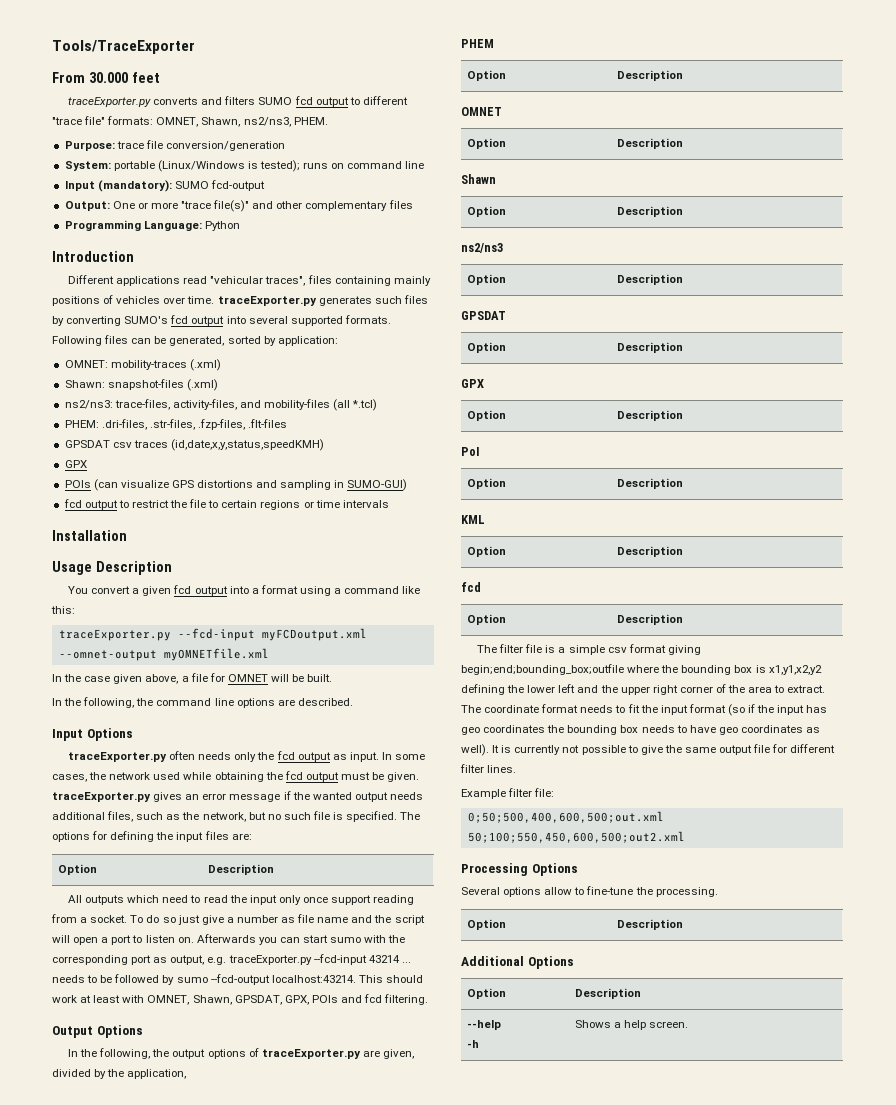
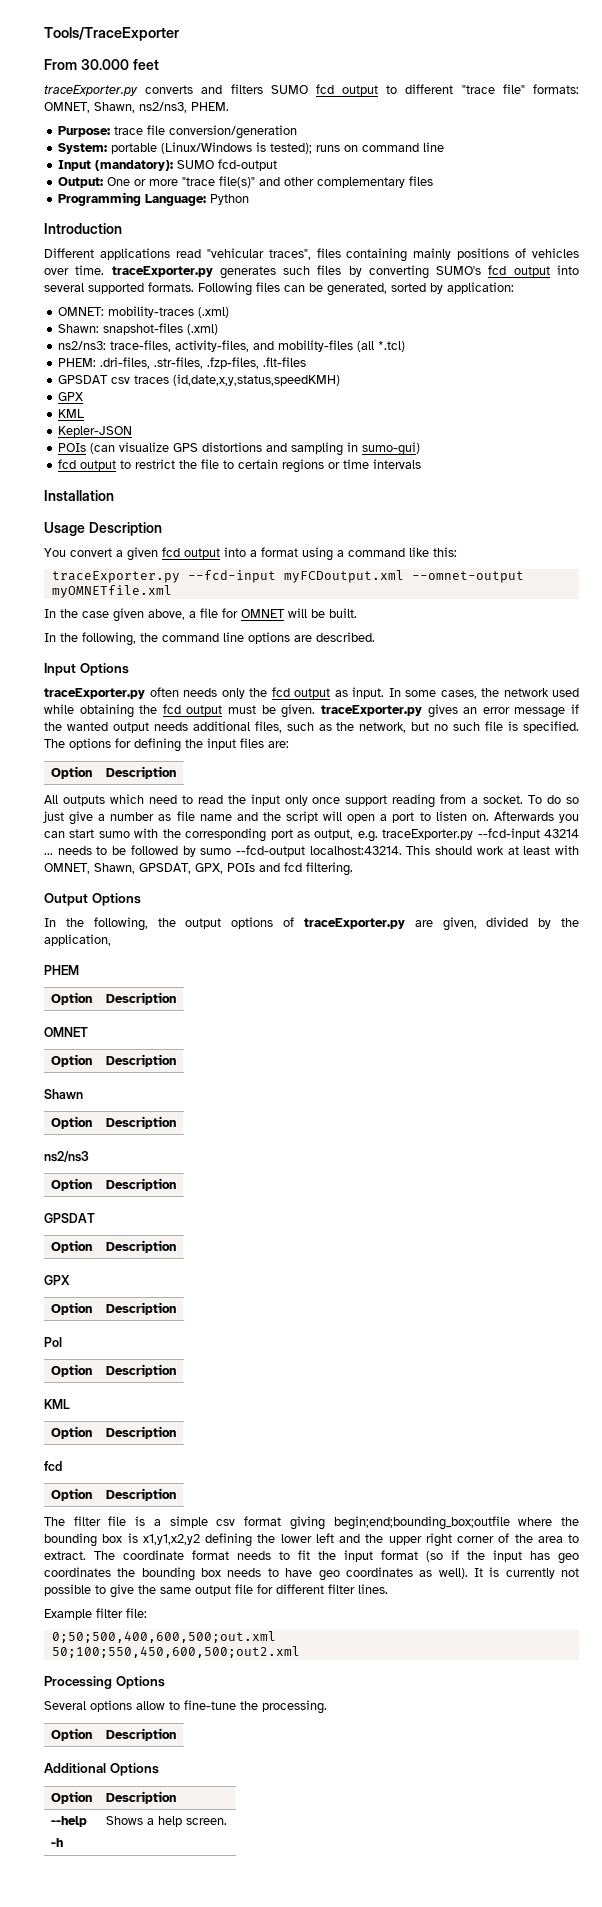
  GPSDAT csv traces (id,date,x,y,status,speedKMH)
  GPX
+ KML
+ Kepler-JSON
- POIs (can visualize GPS distortions and sampling in SUMO-GUI)
+ POIs (can visualize GPS distortions and sampling in sumo-gui)

